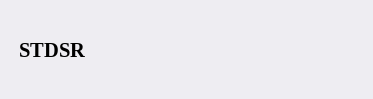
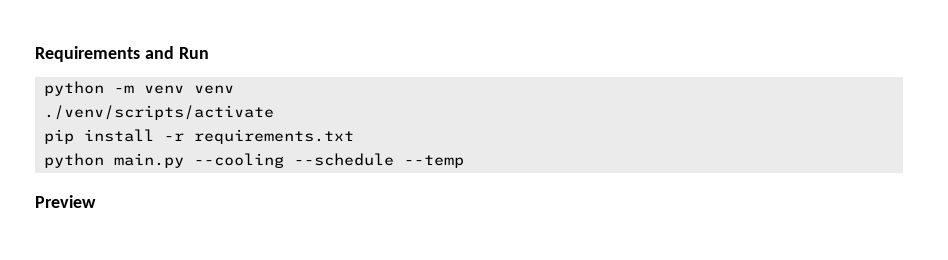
- STDSR
+ Requirements and Run
+ python -m venv venv
+ ./venv/scripts/activate
+ pip install -r requirements.txt
+ python main.py --cooling --schedule --temp
+ Preview

